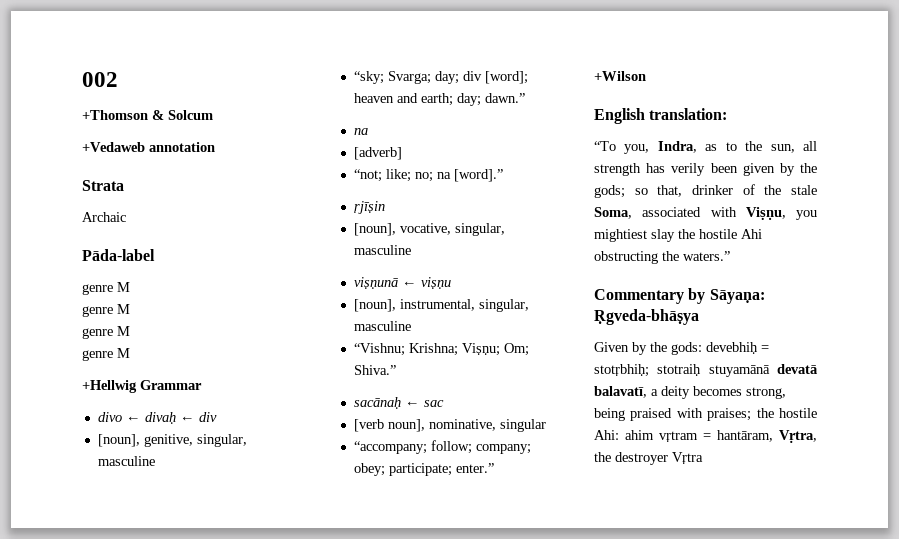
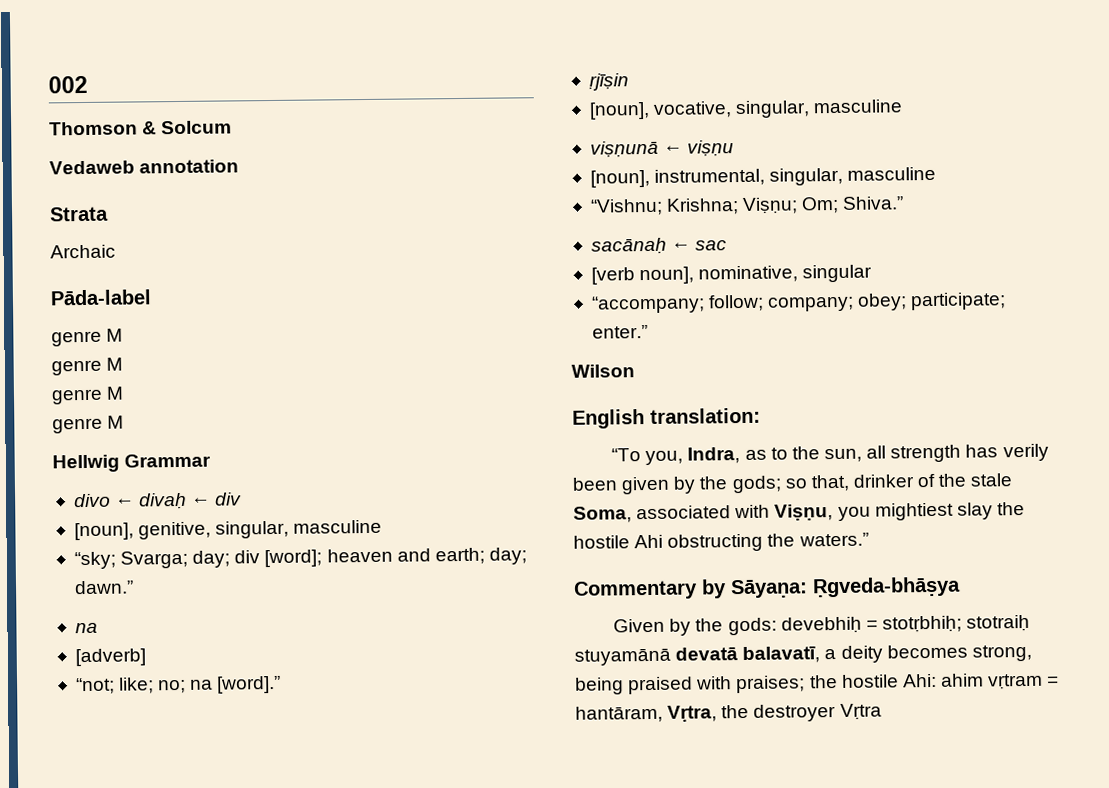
- +Thomson & Solcum
+ Thomson & Solcum
- +Vedaweb annotation
+ Vedaweb annotation
- +Hellwig Grammar
+ Hellwig Grammar
- +Wilson
+ Wilson

